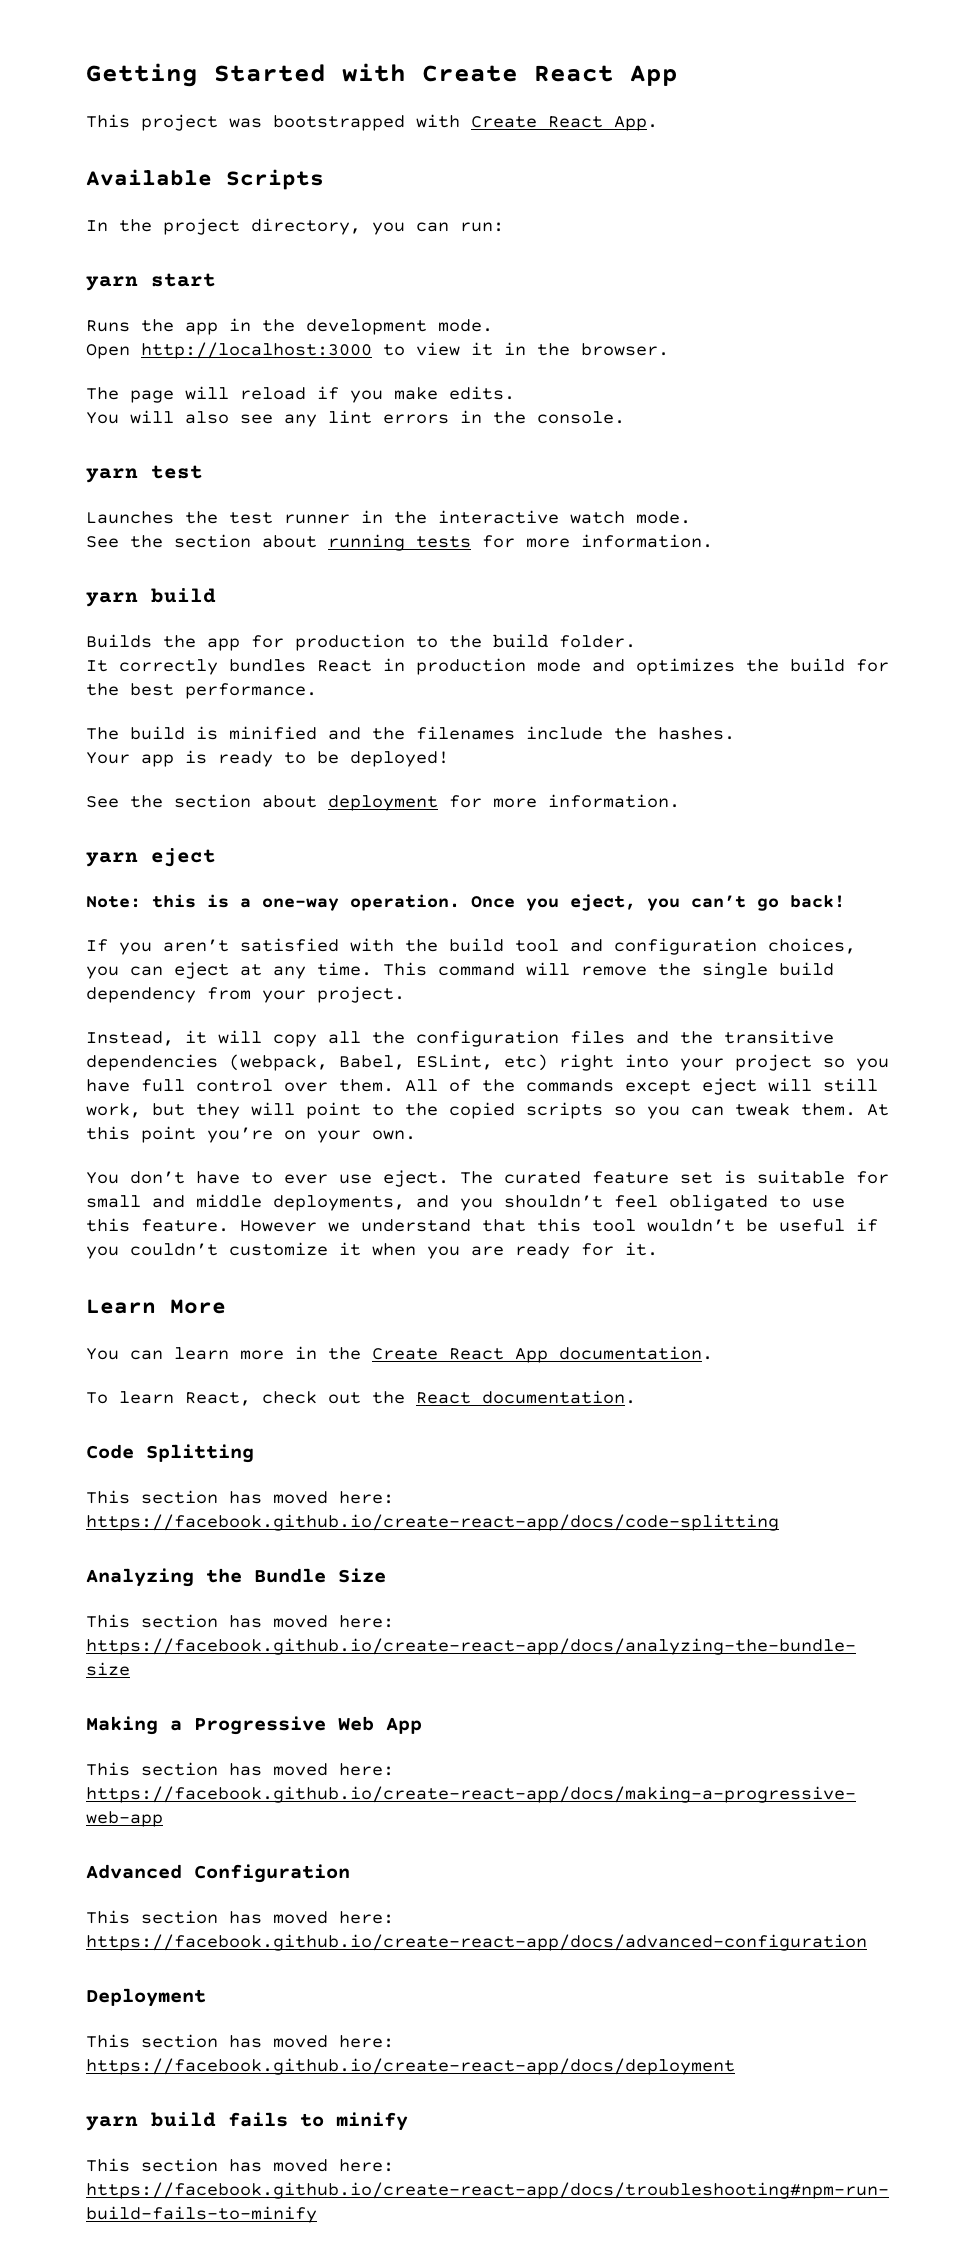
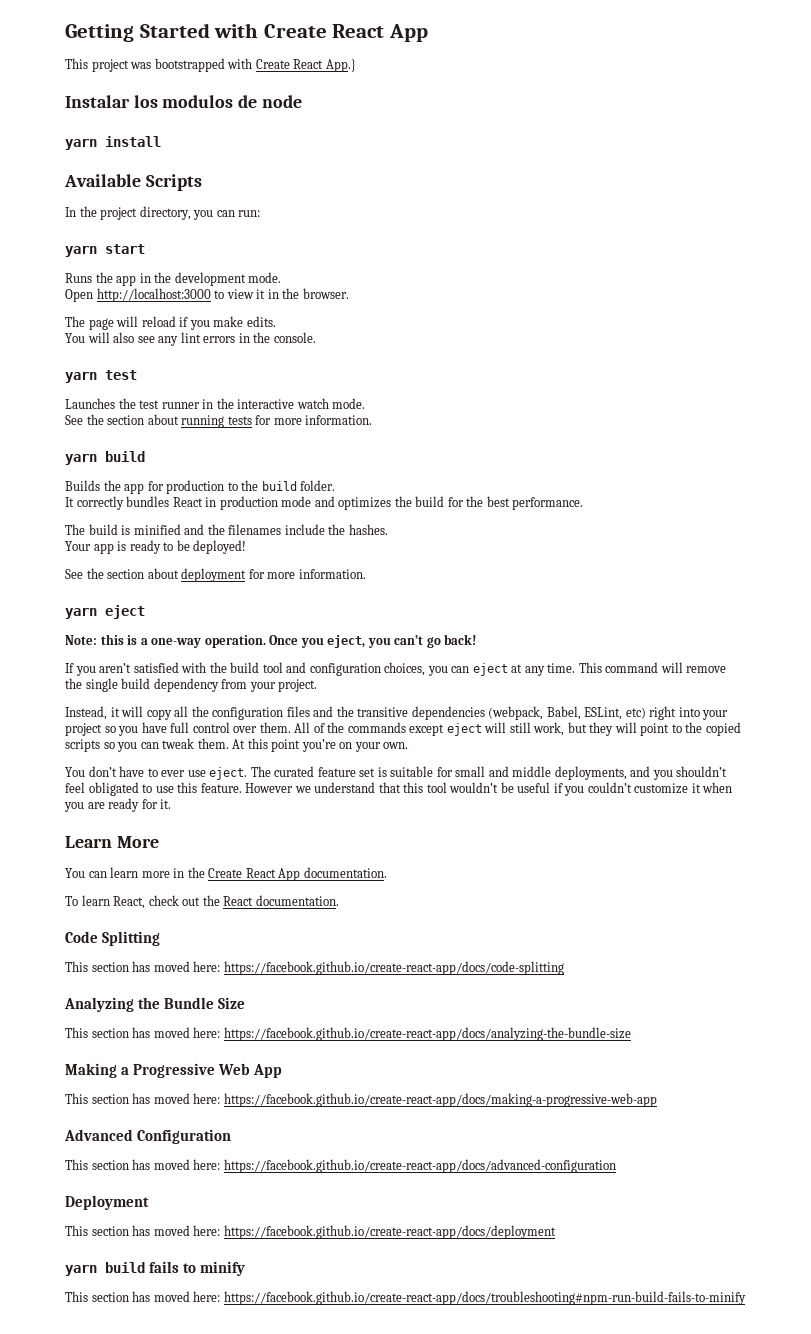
- This project was bootstrapped with Create React App.
+ This project was bootstrapped with Create React App.}
+ Instalar los modulos de node
+ yarn install

